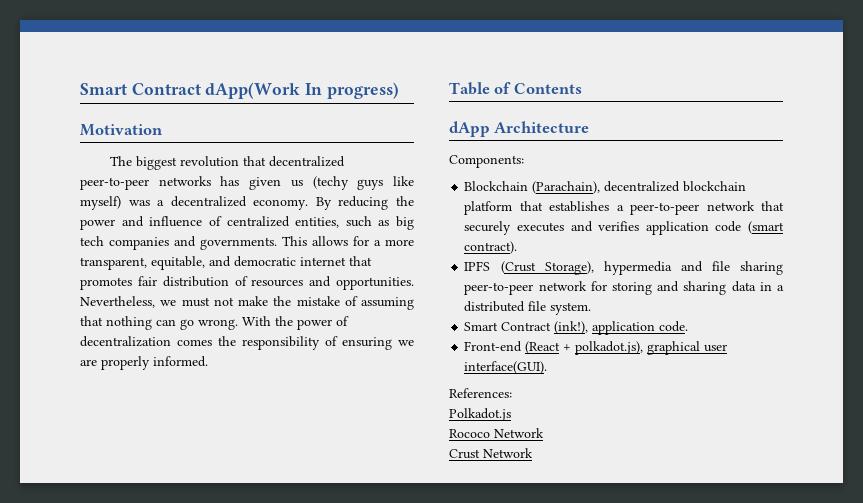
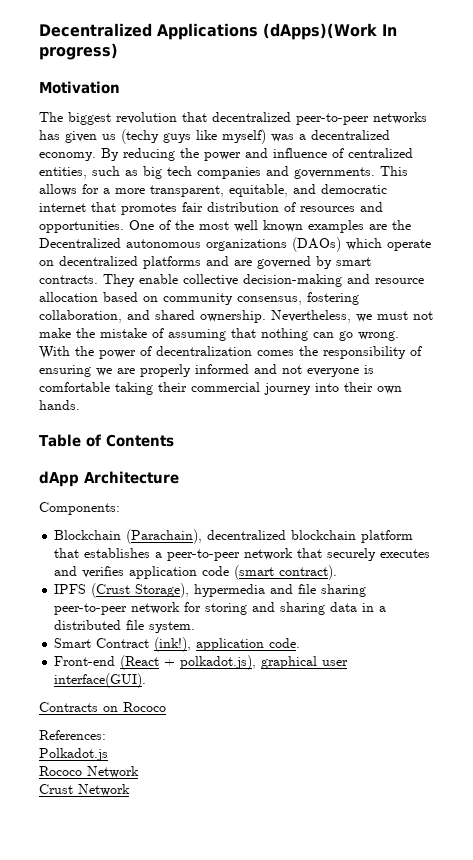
- Smart Contract dApp(Work In progress)
+ Decentralized Applications (dApps)(Work In progress)
+ One of the most well known examples are the Decentralized autonomous organizations (DAOs) which operate on decentralized platforms and are governed by smart contracts. They enable collective decision-making and resource allocation based on community consensus, fostering collaboration, and shared ownership.
- With the power of decentralization comes the responsibility of ensuring we are properly informed.
+ With the power of decentralization comes the responsibility of ensuring we are properly informed and not everyone is comfortable taking their commercial journey into their own hands.
+ Contracts on Rococo

